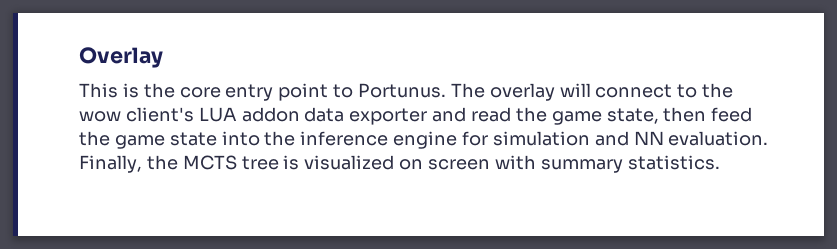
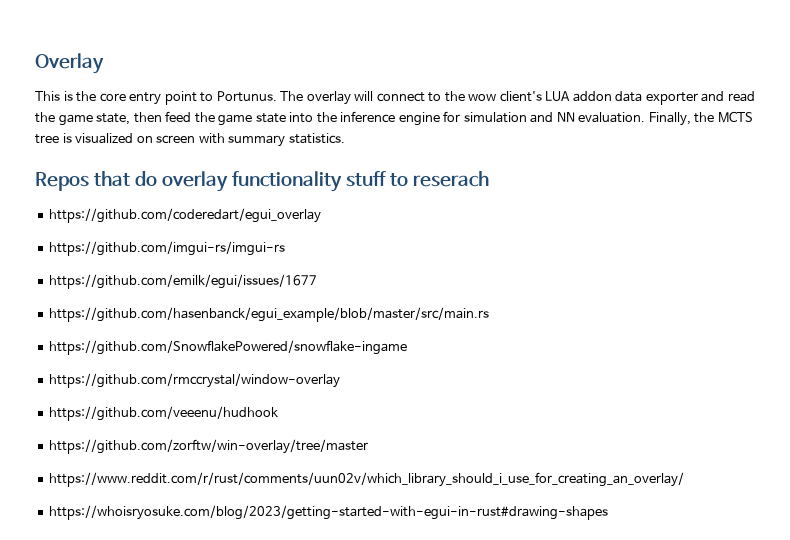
+ Repos that do overlay functionality stuff to reserach
+ https://github.com/coderedart/egui_overlay
+ https://github.com/imgui-rs/imgui-rs
+ https://github.com/emilk/egui/issues/1677
+ https://github.com/hasenbanck/egui_example/blob/master/src/main.rs
+ https://github.com/SnowflakePowered/snowflake-ingame
+ https://github.com/rmccrystal/window-overlay
+ https://github.com/veeenu/hudhook
+ https://github.com/zorftw/win-overlay/tree/master
+ https://www.reddit.com/r/rust/comments/uun02v/which_library_should_i_use_for_creating_an_overlay/
+ https://whoisryosuke.com/blog/2023/getting-started-with-egui-in-rust#drawing-shapes

